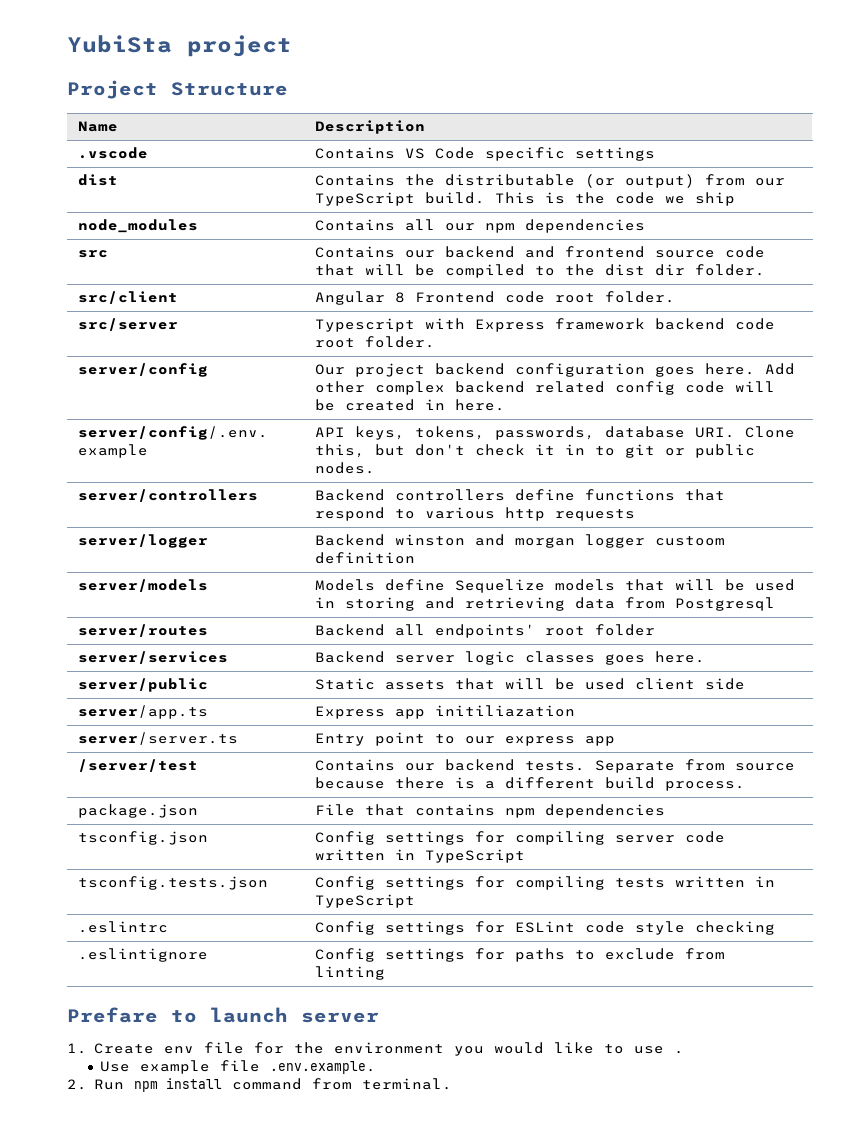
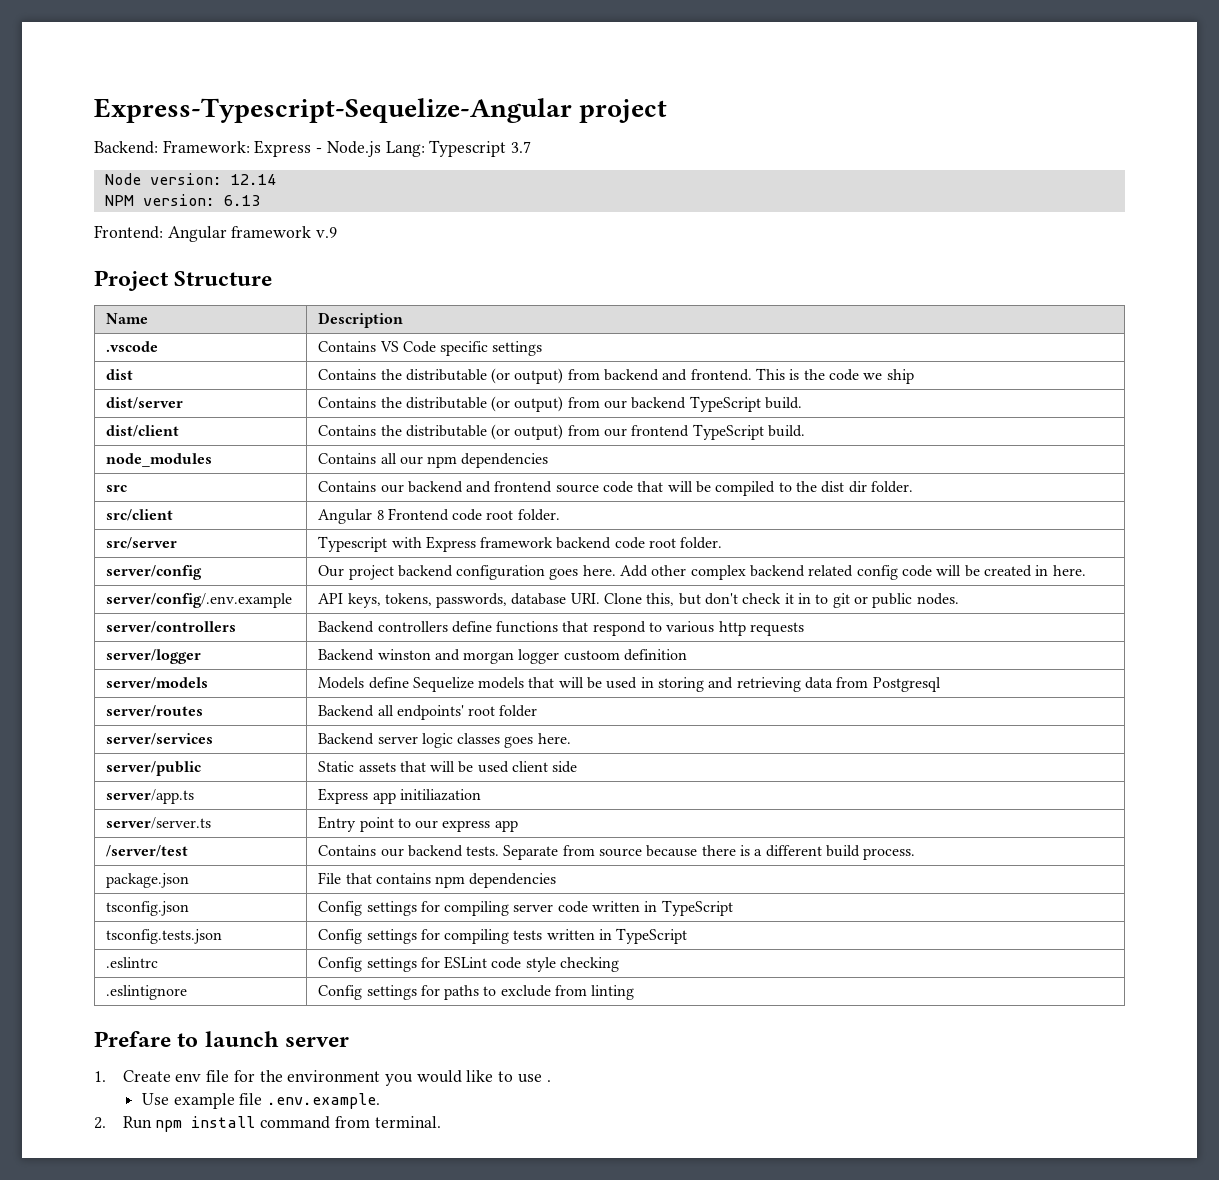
- YubiSta project
+ Express-Typescript-Sequelize-Angular project
+ Backend: Framework: Express - Node.js Lang: Typescript 3.7
+ Node version: 12.14
+ NPM version: 6.13
+ Frontend: Angular framework v.9
- dist | Contains the distributable (or output) from our TypeScript build. This is the code we ship
+ dist | Contains the distributable (or output) from backend and frontend. This is the code we ship
+ dist/server | Contains the distributable (or output) from our backend TypeScript build.
+ dist/client | Contains the distributable (or output) from our frontend TypeScript build.

